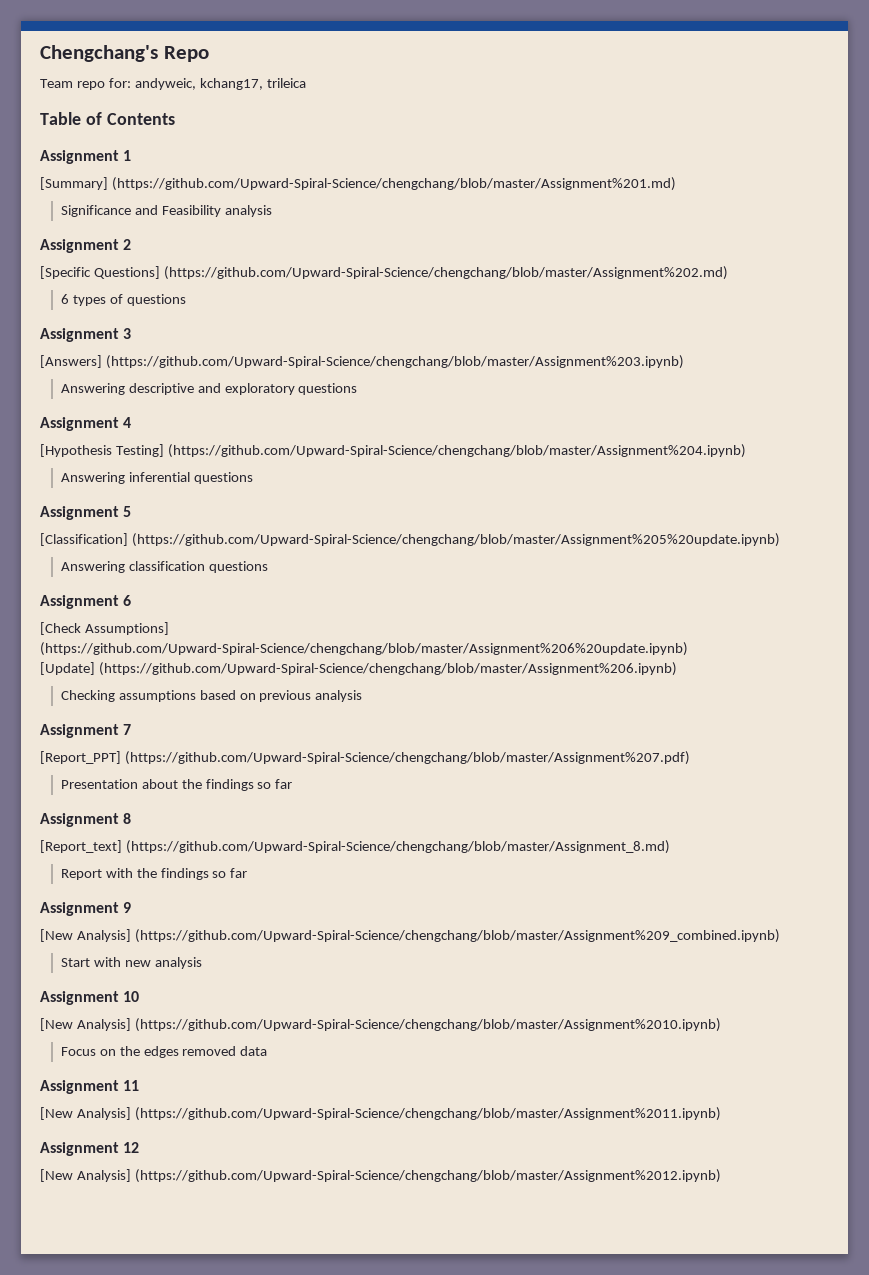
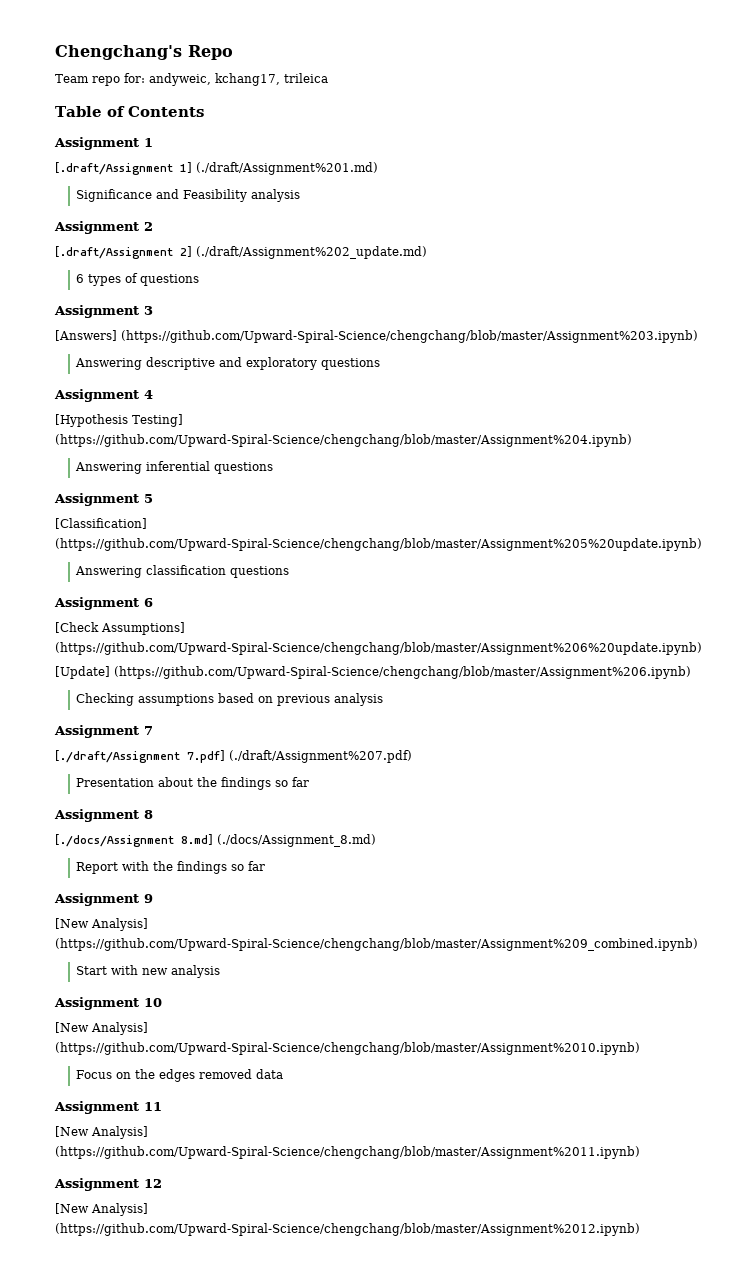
- [Summary] (https://github.com/Upward-Spiral-Science/chengchang/blob/master/Assignment%201.md)
+ [.draft/Assignment 1] (./draft/Assignment%201.md)
- [Specific Questions] (https://github.com/Upward-Spiral-Science/chengchang/blob/master/Assignment%202.md)
+ [.draft/Assignment 2] (./draft/Assignment%202_update.md)
- [Report_PPT] (https://github.com/Upward-Spiral-Science/chengchang/blob/master/Assignment%207.pdf)
+ [./draft/Assignment 7.pdf] (./draft/Assignment%207.pdf)
- [Report_text] (https://github.com/Upward-Spiral-Science/chengchang/blob/master/Assignment_8.md)
+ [./docs/Assignment 8.md] (./docs/Assignment_8.md)

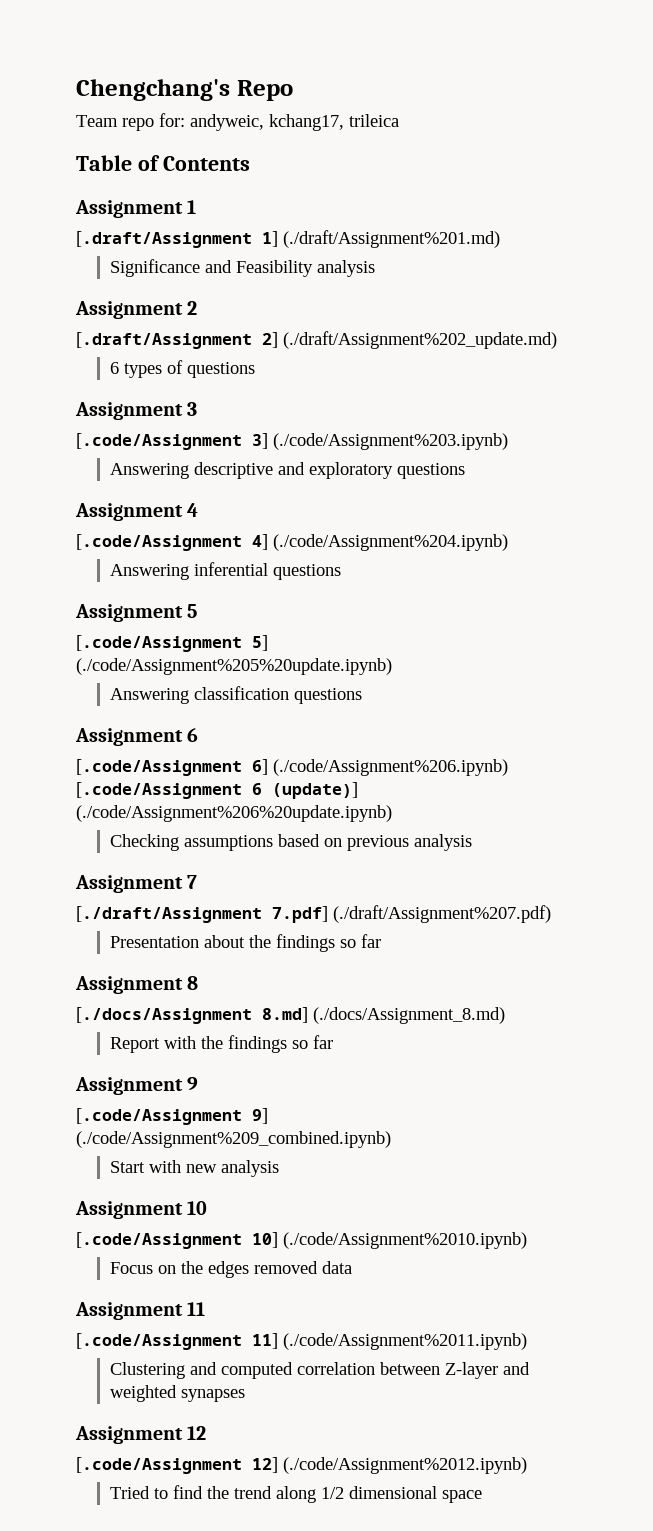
- [Answers] (https://github.com/Upward-Spiral-Science/chengchang/blob/master/Assignment%203.ipynb)
+ [.code/Assignment 3] (./code/Assignment%203.ipynb)
- [Hypothesis Testing] (https://github.com/Upward-Spiral-Science/chengchang/blob/master/Assignment%204.ipynb)
+ [.code/Assignment 4] (./code/Assignment%204.ipynb)
- [Classification] (https://github.com/Upward-Spiral-Science/chengchang/blob/master/Assignment%205%20update.ipynb)
+ [.code/Assignment 5] (./code/Assignment%205%20update.ipynb)
- [Check Assumptions] (https://github.com/Upward-Spiral-Science/chengchang/blob/master/Assignment%206%20update.ipynb)
- [Update] (https://github.com/Upward-Spiral-Science/chengchang/blob/master/Assignment%206.ipynb)
+ [.code/Assignment 6] (./code/Assignment%206.ipynb) [.code/Assignment 6 (update)] (./code/Assignment%206%20update.ipynb)
- [New Analysis] (https://github.com/Upward-Spiral-Science/chengchang/blob/master/Assignment%209_combined.ipynb)
+ [.code/Assignment 9] (./code/Assignment%209_combined.ipynb)
- [New Analysis] (https://github.com/Upward-Spiral-Science/chengchang/blob/master/Assignment%2010.ipynb)
+ [.code/Assignment 10] (./code/Assignment%2010.ipynb)
- [New Analysis] (https://github.com/Upward-Spiral-Science/chengchang/blob/master/Assignment%2011.ipynb)
+ [.code/Assignment 11] (./code/Assignment%2011.ipynb)
+ Clustering and computed correlation between Z-layer and weighted synapses
  Assignment 12
- [New Analysis] (https://github.com/Upward-Spiral-Science/chengchang/blob/master/Assignment%2012.ipynb)
+ [.code/Assignment 12] (./code/Assignment%2012.ipynb)
+ Tried to find the trend along 1/2 dimensional space

